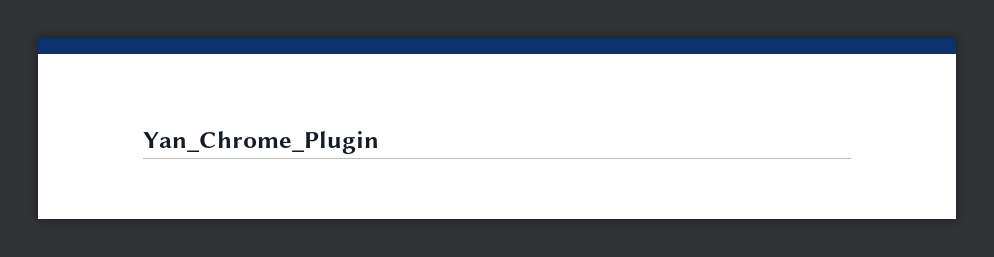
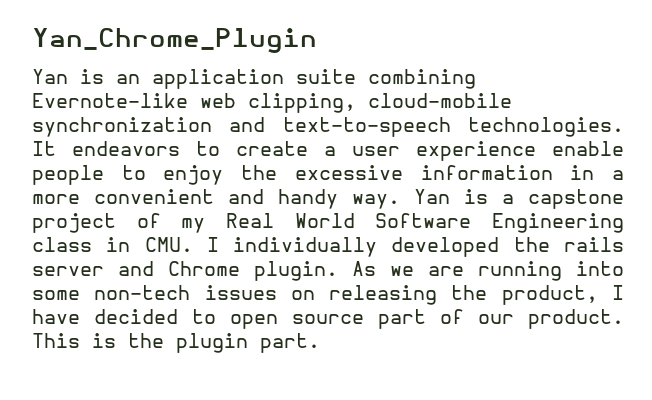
+ Yan is an application suite combining Evernote-like web clipping, cloud-mobile synchronization and text-to-speech technologies. It endeavors to create a user experience enable people to enjoy the excessive information in a more convenient and handy way. Yan is a capstone project of my Real World Software Engineering class in CMU. I individually developed the rails server and Chrome plugin. As we are running into some non-tech issues on releasing the product, I have decided to open source part of our product. This is the plugin part.

